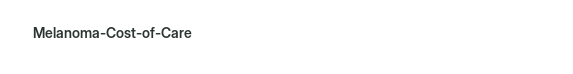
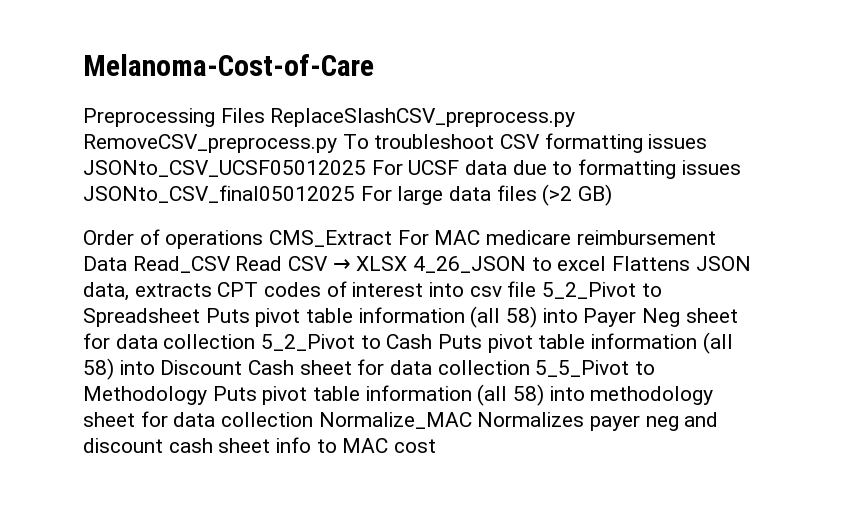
+ Preprocessing Files ReplaceSlashCSV_preprocess.py RemoveCSV_preprocess.py To troubleshoot CSV formatting issues JSONto_CSV_UCSF05012025 For UCSF data due to formatting issues JSONto_CSV_final05012025 For large data files (>2 GB)
+ Order of operations CMS_Extract For MAC medicare reimbursement Data Read_CSV Read CSV → XLSX 4_26_JSON to excel Flattens JSON data, extracts CPT codes of interest into csv file 5_2_Pivot to Spreadsheet Puts pivot table information (all 58) into Payer Neg sheet for data collection 5_2_Pivot to Cash Puts pivot table information (all 58) into Discount Cash sheet for data collection 5_5_Pivot to Methodology Puts pivot table information (all 58) into methodology sheet for data collection Normalize_MAC Normalizes payer neg and discount cash sheet info to MAC cost

